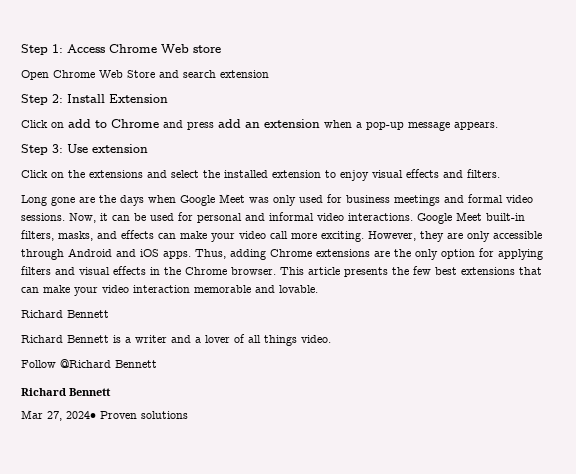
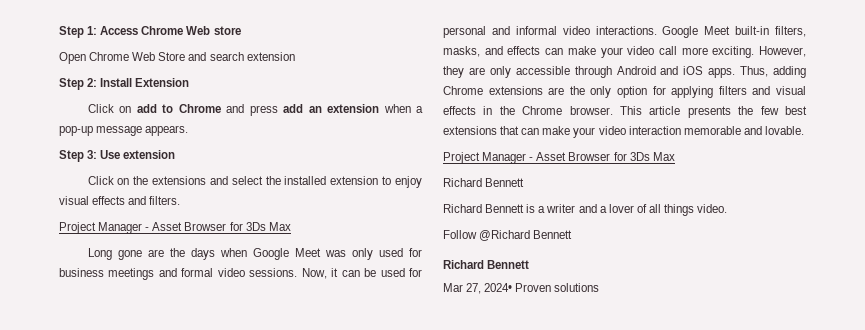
  Click on the extensions and select the installed extension to enjoy visual effects and filters.
+ Project Manager - Asset Browser for 3Ds Max
  This article presents the few best extensions that can make your video interaction memorable and lovable.
+ Project Manager - Asset Browser for 3Ds Max

